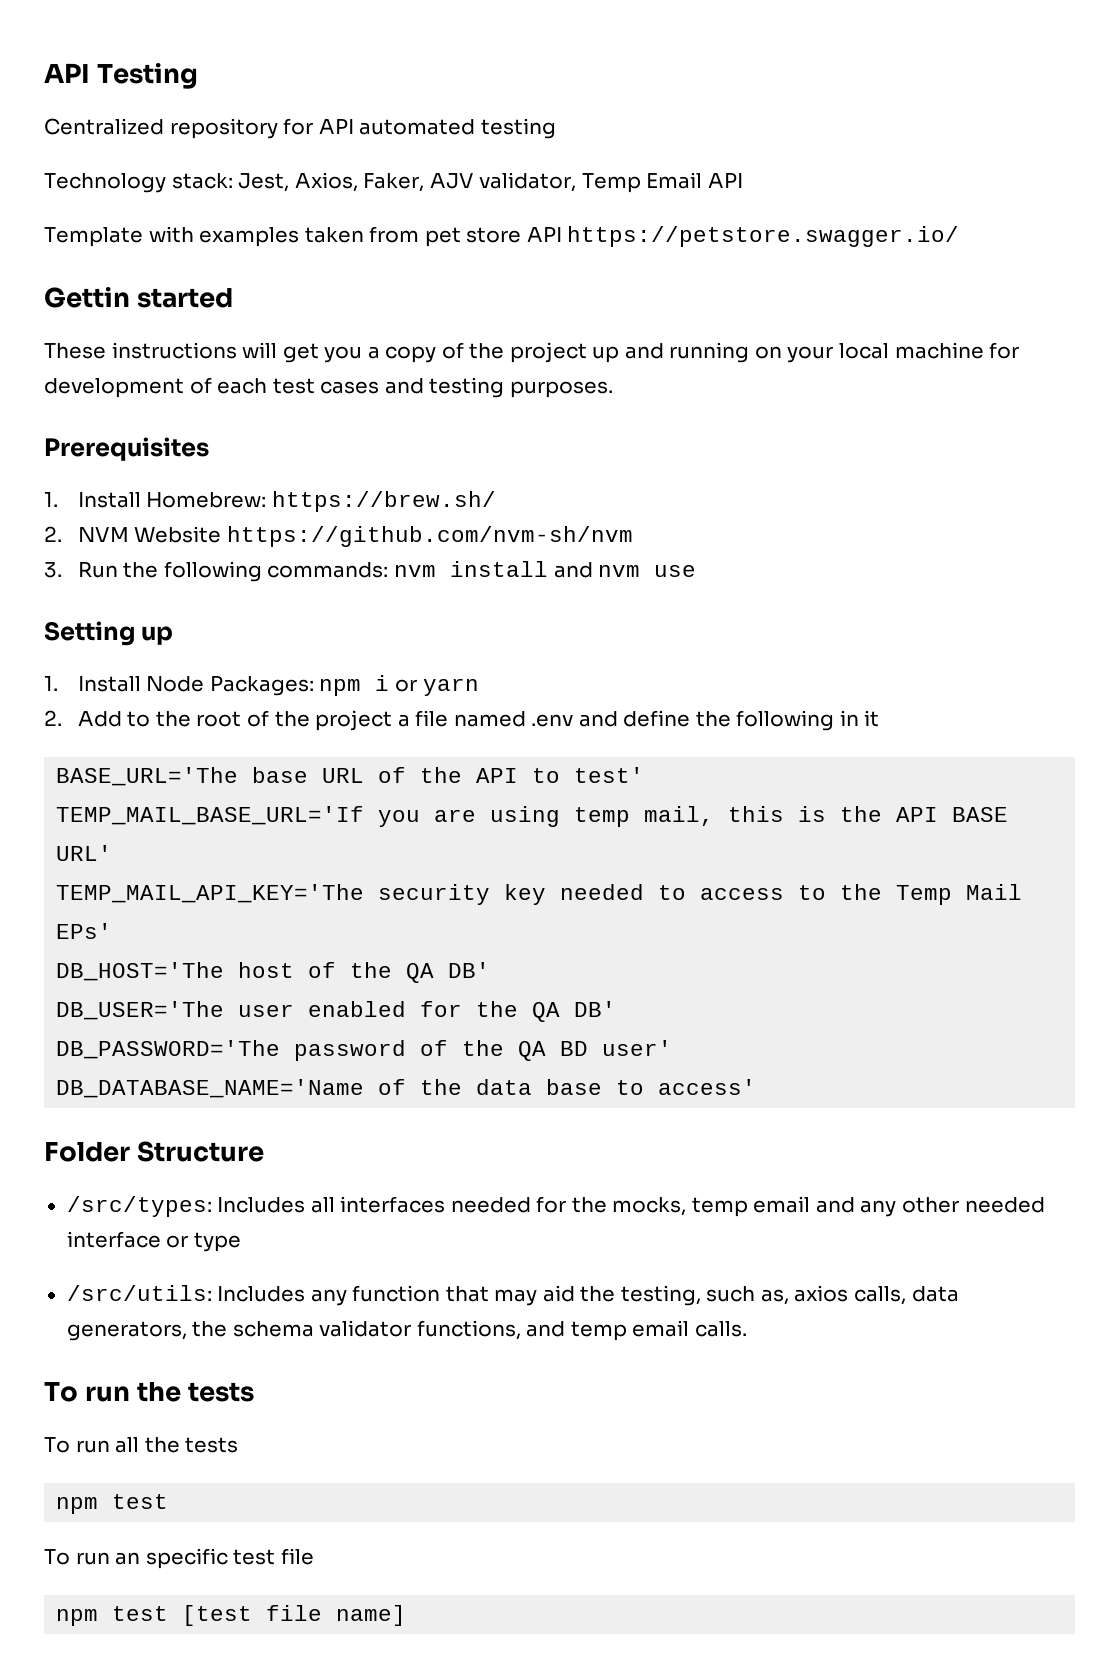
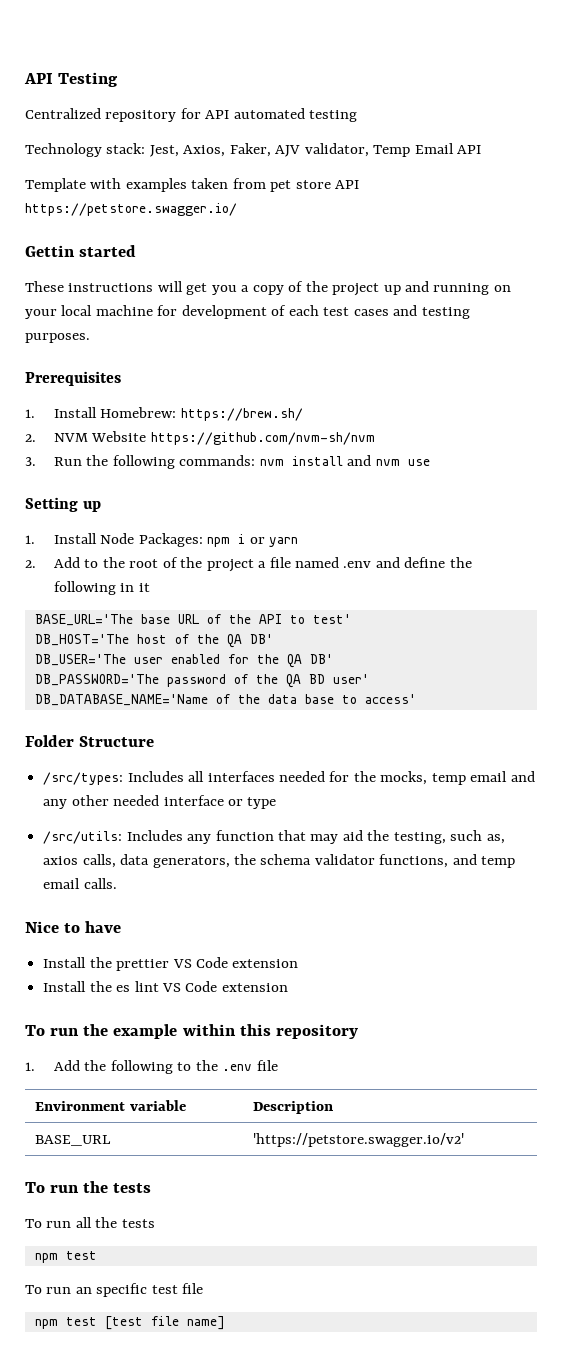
- TEMP_MAIL_BASE_URL='If you are using temp mail, this is the API BASE URL'
- TEMP_MAIL_API_KEY='The security key needed to access to the Temp Mail EPs'
+ Nice to have
+ Install the prettier VS Code extension
+ Install the es lint VS Code extension
+ To run the example within this repository
+ 1. Add the following to the .env file
+ Environment variable | Description
+ BASE_URL | 'https://petstore.swagger.io/v2'

